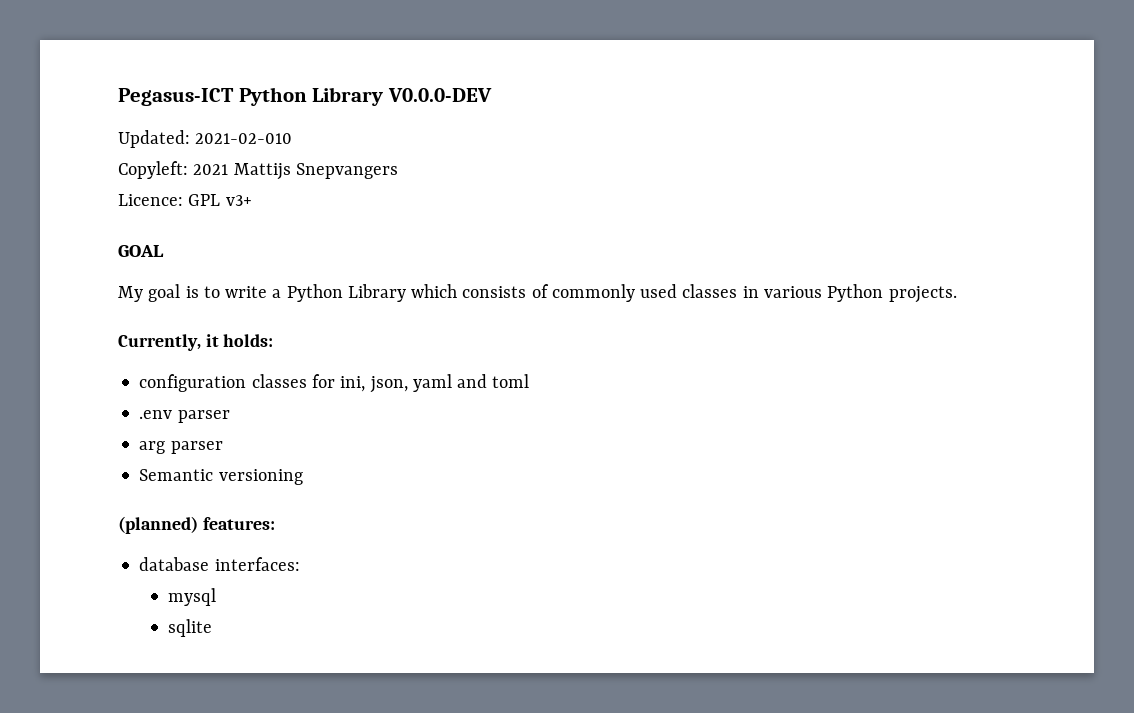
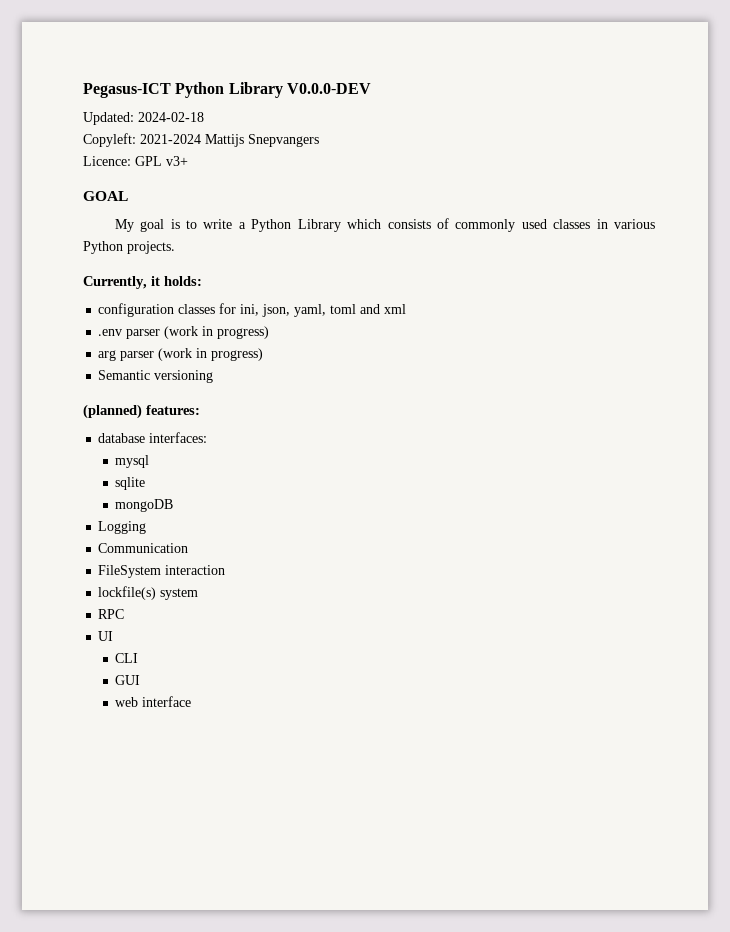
- Updated: 2021-02-010
+ Updated: 2024-02-18
- Copyleft: 2021 Mattijs Snepvangers
+ Copyleft: 2021-2024 Mattijs Snepvangers
- configuration classes for ini, json, yaml and toml
+ configuration classes for ini, json, yaml, toml and xml
- .env parser
+ .env parser (work in progress)
- arg parser
+ arg parser (work in progress)
+ mongoDB
+ Logging
+ Communication
+ FileSystem interaction
+ lockfile(s) system
+ RPC
+ UI
+ CLI
+ GUI
+ web interface

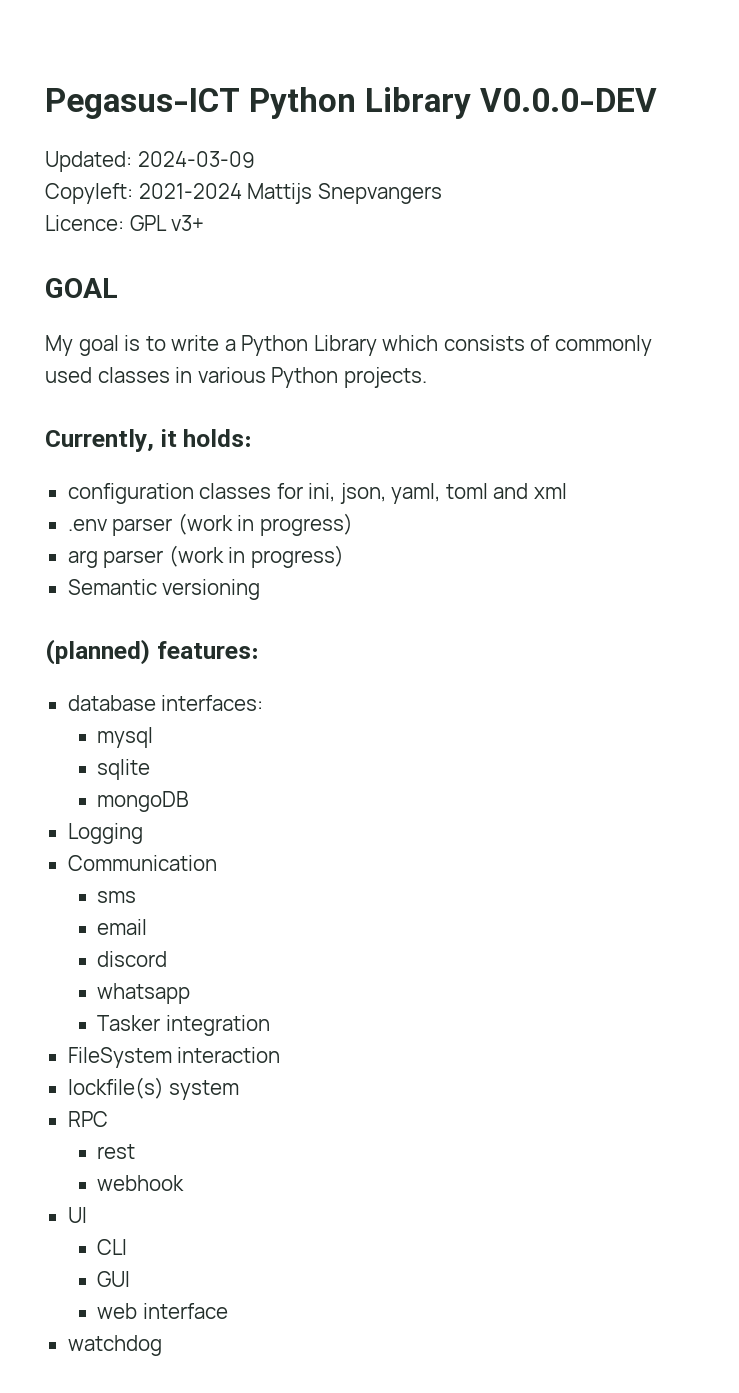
- Updated: 2024-02-18
+ Updated: 2024-03-09
+ sms
+ email
+ discord
+ whatsapp
+ Tasker integration
+ rest
+ webhook
+ watchdog

